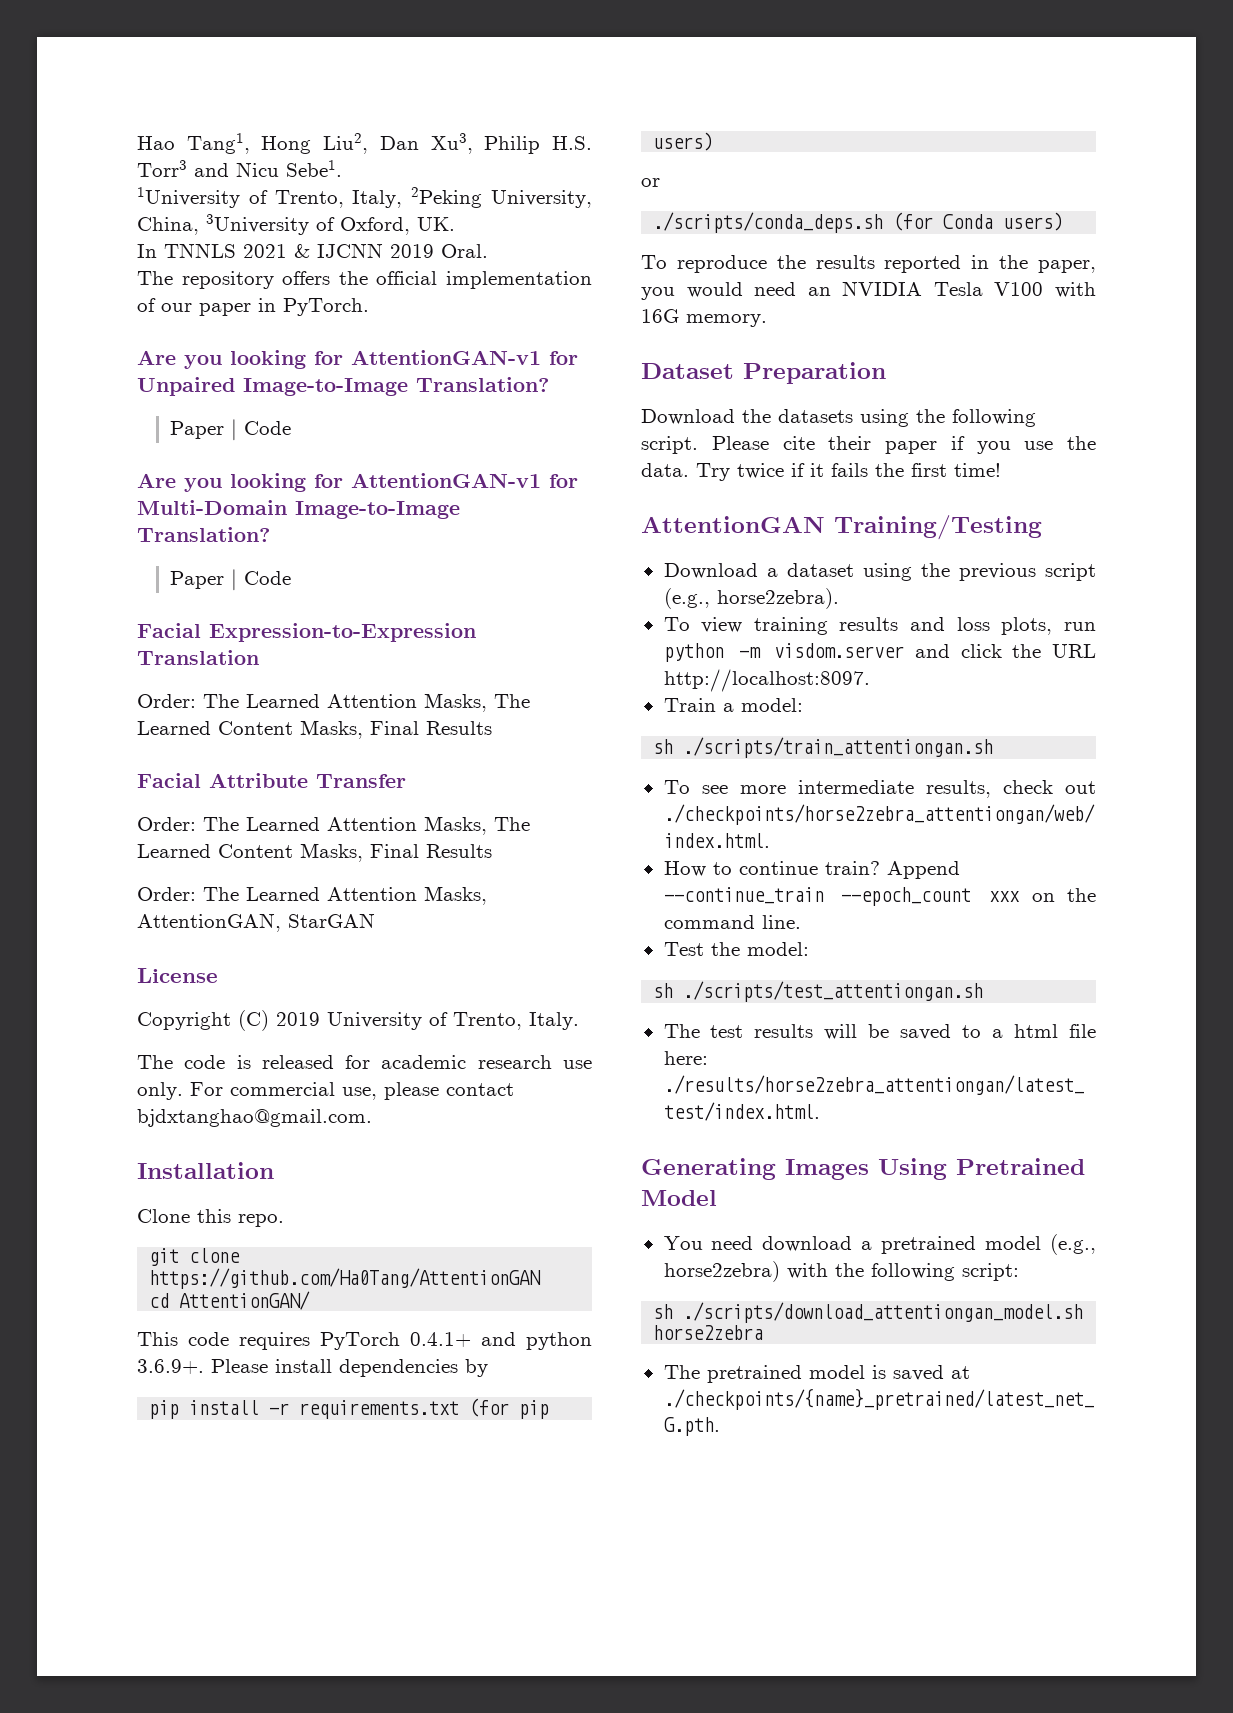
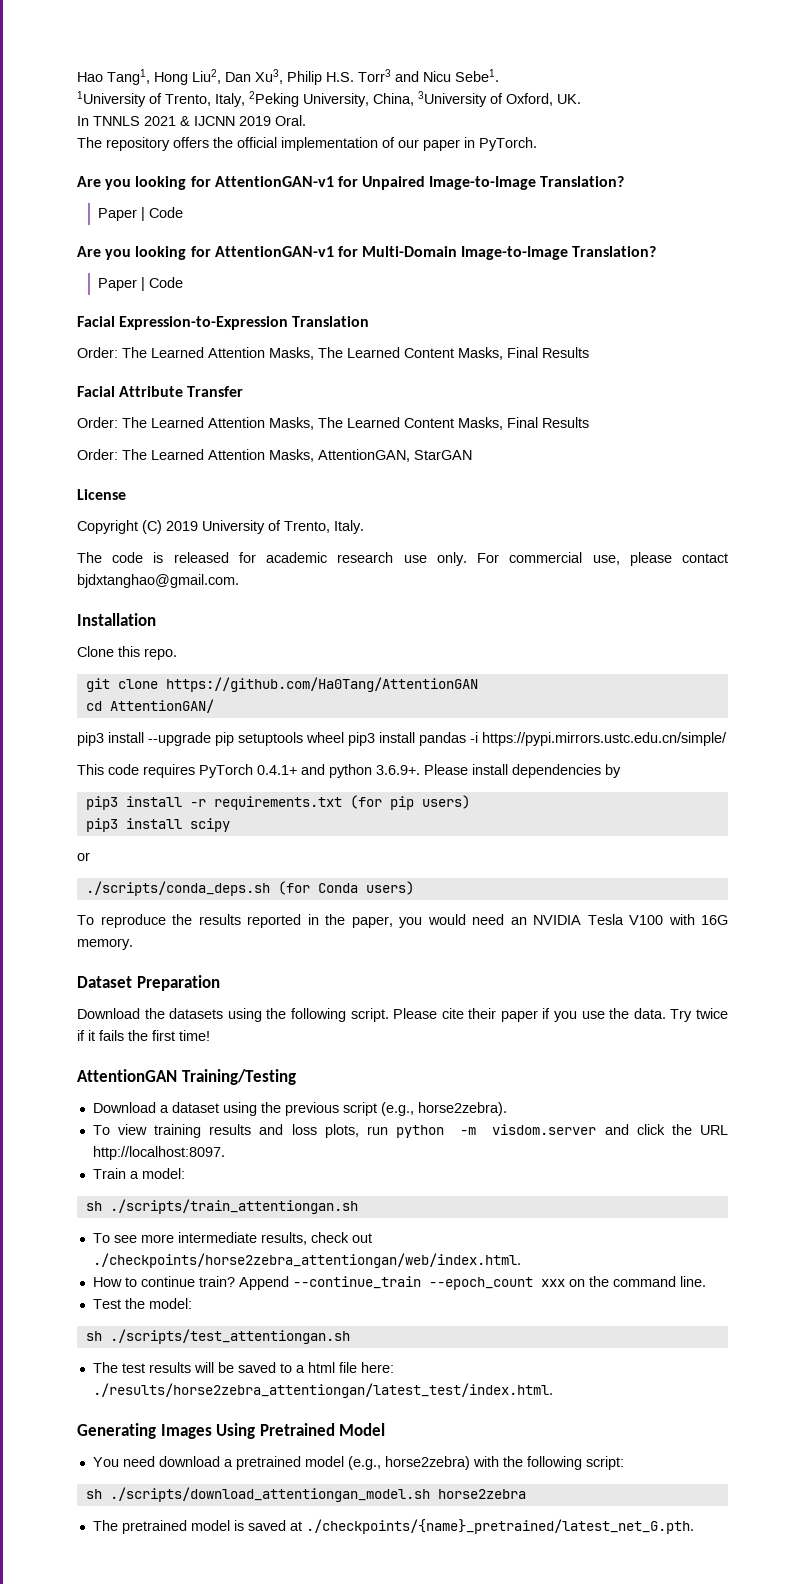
+ pip3 install --upgrade pip setuptools wheel pip3 install pandas -i https://pypi.mirrors.ustc.edu.cn/simple/
- pip install -r requirements.txt (for pip users)
+ pip3 install -r requirements.txt (for pip users)
+ pip3 install scipy

